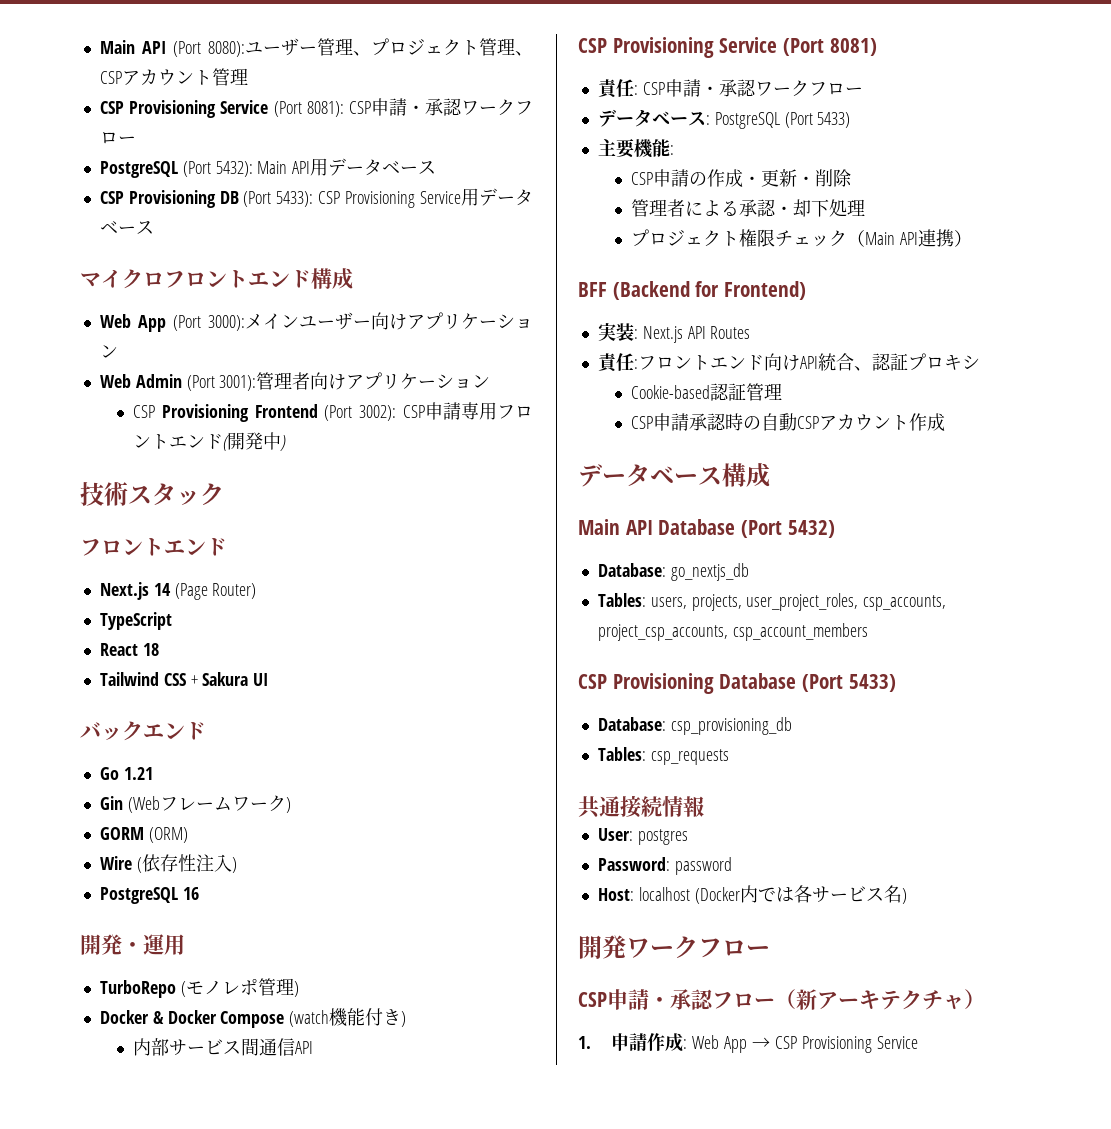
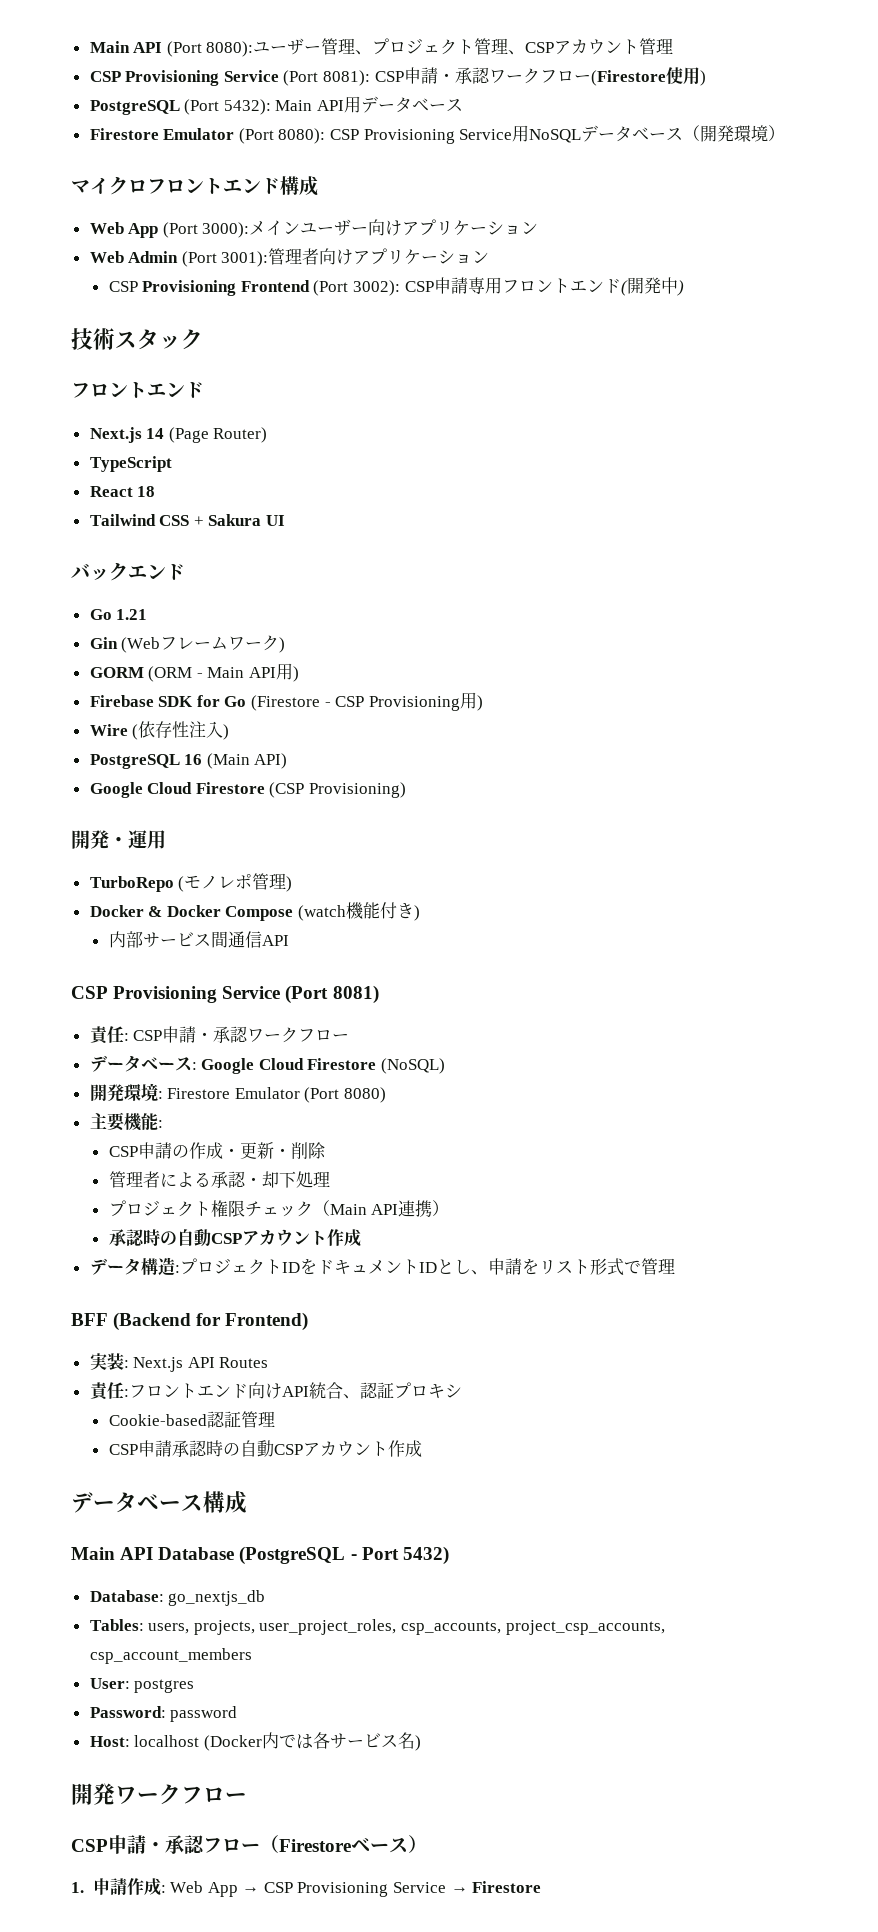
- CSP Provisioning Service (Port 8081): CSP申請・承認ワークフロー
+ CSP Provisioning Service (Port 8081): CSP申請・承認ワークフロー(Firestore使用)
- CSP Provisioning DB (Port 5433): CSP Provisioning Service用データベース
+ Firestore Emulator (Port 8080): CSP Provisioning Service用NoSQLデータベース（開発環境）
- GORM (ORM)
+ GORM (ORM - Main API用)
+ Firebase SDK for Go (Firestore - CSP Provisioning用)
- PostgreSQL 16
+ PostgreSQL 16 (Main API)
+ Google Cloud Firestore (CSP Provisioning)
- データベース: PostgreSQL (Port 5433)
+ データベース: Google Cloud Firestore (NoSQL)
+ 開発環境: Firestore Emulator (Port 8080)
  プロジェクト権限チェック（Main API連携）
+ 承認時の自動CSPアカウント作成
+ データ構造:プロジェクトIDをドキュメントIDとし、申請をリスト形式で管理
- Main API Database (Port 5432)
+ Main API Database (PostgreSQL - Port 5432)
- CSP Provisioning Database (Port 5433)
- Database: csp_provisioning_db
- Tables: csp_requests
- 共通接続情報
- CSP申請・承認フロー（新アーキテクチャ）
+ CSP申請・承認フロー（Firestoreベース）
- 1.申請作成: Web App → CSP Provisioning Service
+ 1.申請作成: Web App → CSP Provisioning Service → Firestore

